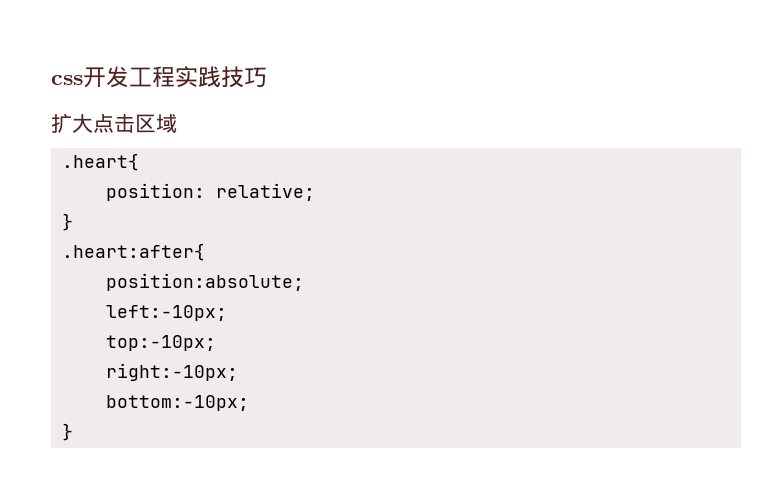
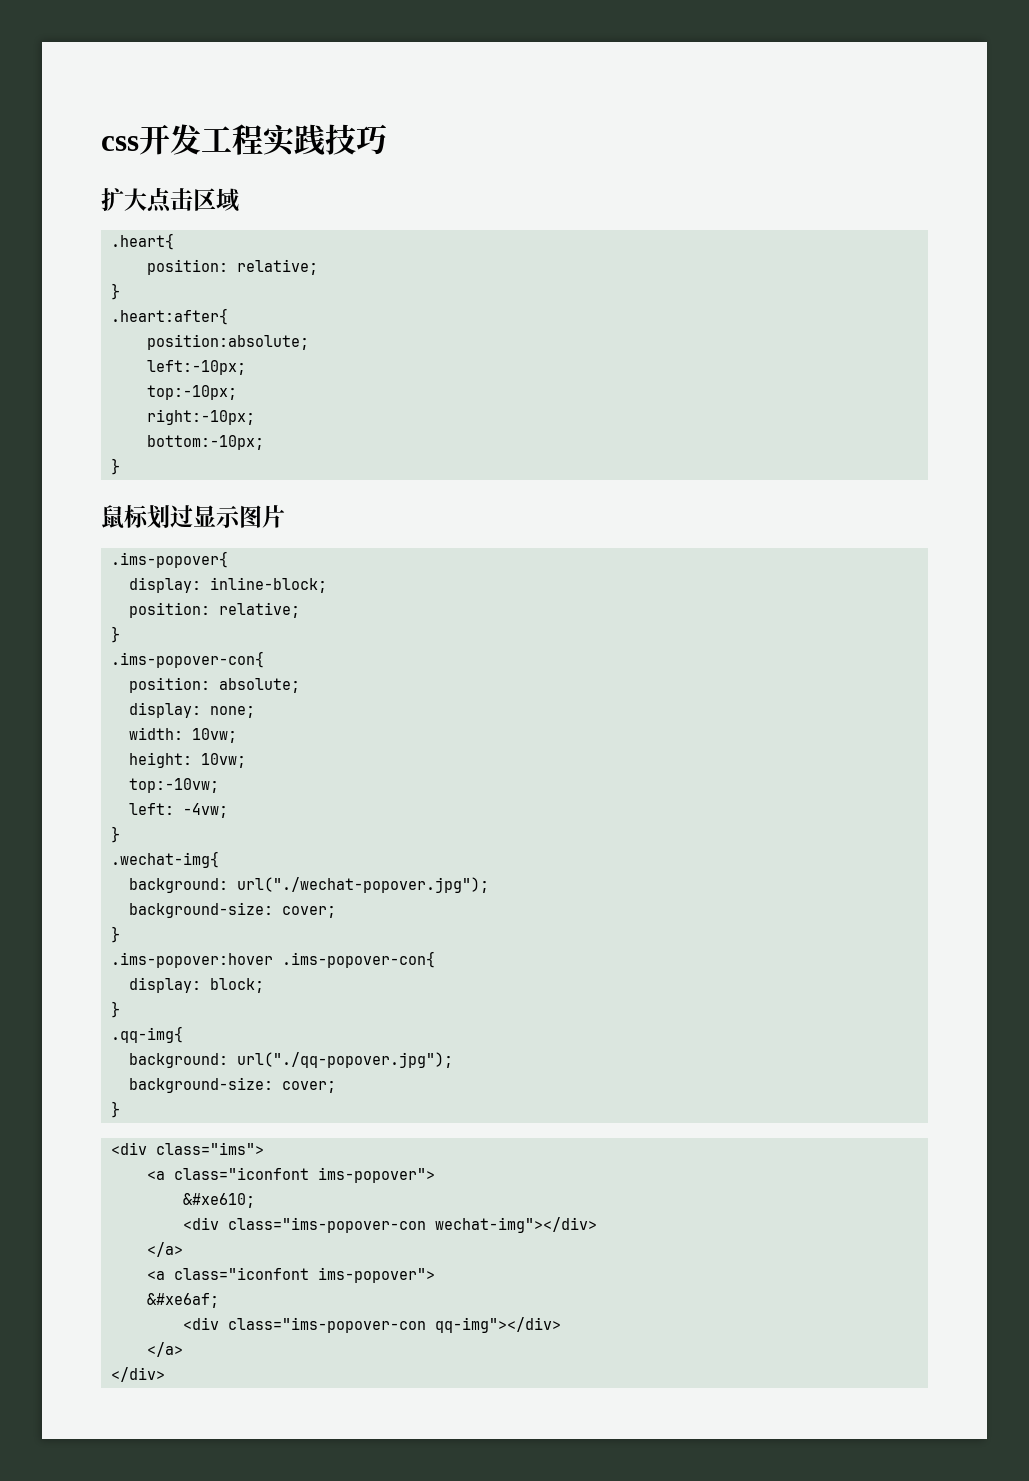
+ 鼠标划过显示图片
+ .ims-popover{
+ display: inline-block;
+ position: relative;
+ }
+ .ims-popover-con{
+ position: absolute;
+ display: none;
+ width: 10vw;
+ height: 10vw;
+ top:-10vw;
+ left: -4vw;
+ }
+ .wechat-img{
+ background: url("./wechat-popover.jpg");
+ background-size: cover;
+ }
+ .ims-popover:hover .ims-popover-con{
+ display: block;
+ }
+ .qq-img{
+ background: url("./qq-popover.jpg");
+ background-size: cover;
+ }
+ <div class="ims">
+ <a class="iconfont ims-popover">
+ &#xe610;
+ <div class="ims-popover-con wechat-img"></div>
+ </a>
+ <a class="iconfont ims-popover">
+ &#xe6af;
+ <div class="ims-popover-con qq-img"></div>
+ </a>
+ </div>

